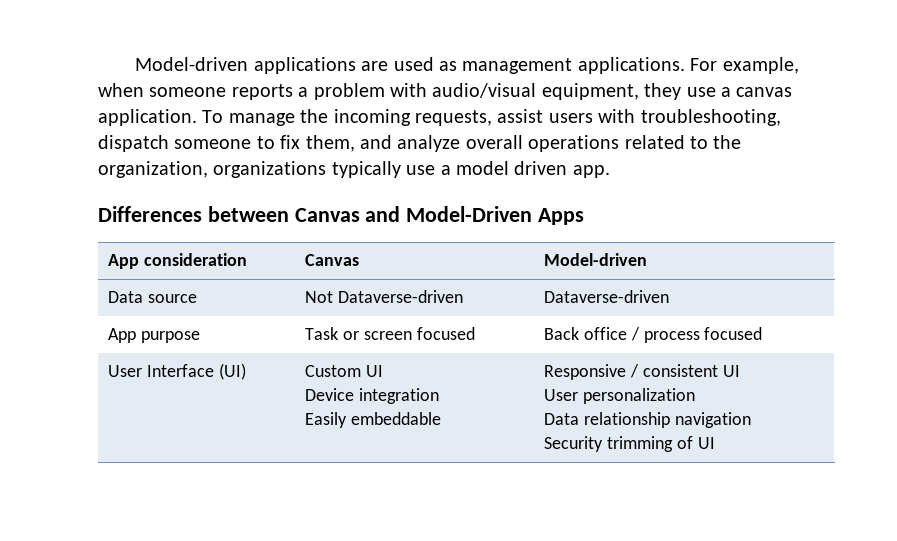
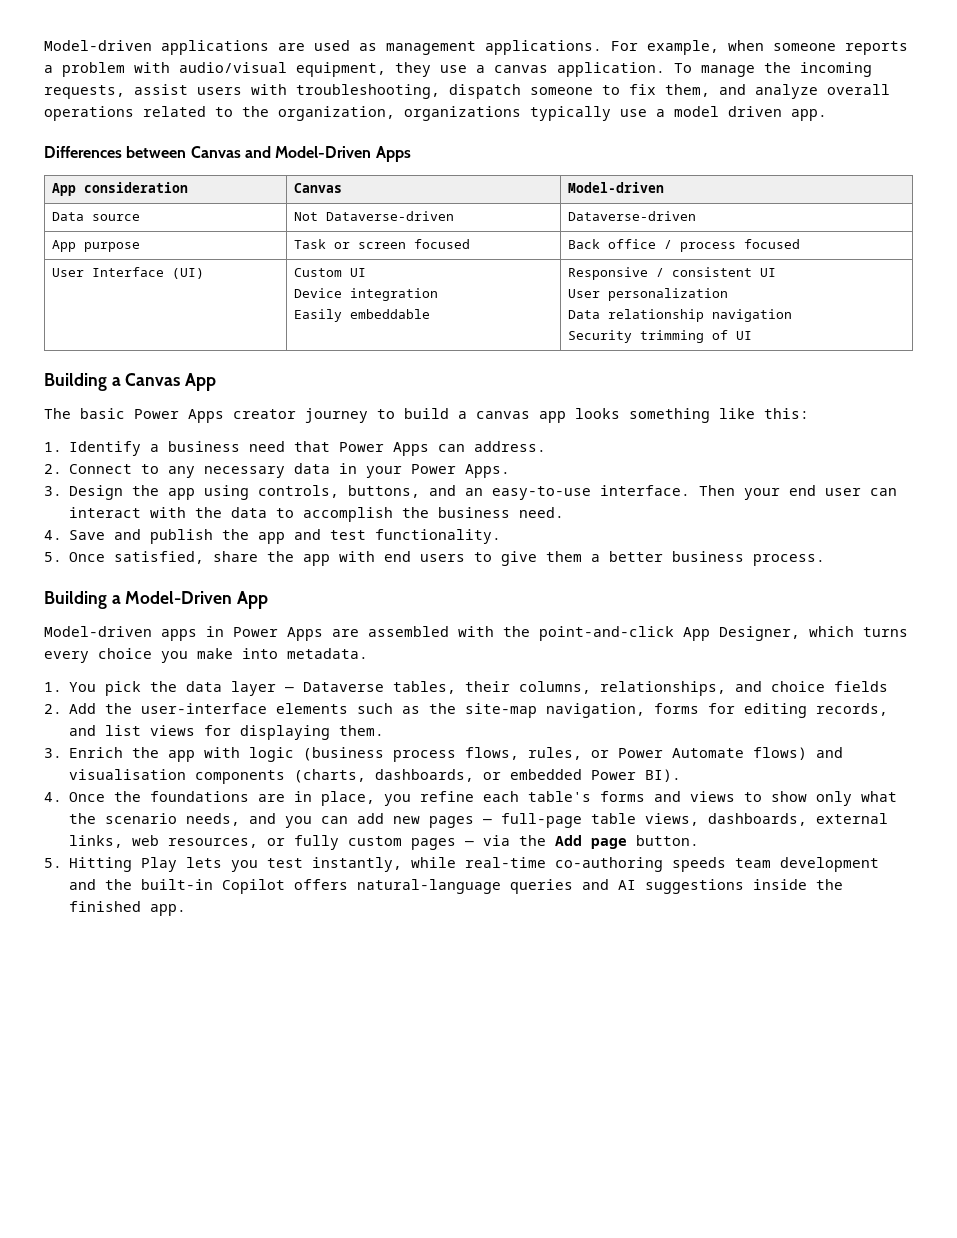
+ Building a Canvas App
+ The basic Power Apps creator journey to build a canvas app looks something like this:
+ 1. Identify a business need that Power Apps can address.
+ 2. Connect to any necessary data in your Power Apps.
+ 3. Design the app using controls, buttons, and an easy-to-use interface. Then your end user can interact with the data to accomplish the business need.
+ 4. Save and publish the app and test functionality.
+ 5. Once satisfied, share the app with end users to give them a better business process.
+ Building a Model-Driven App
+ Model-driven apps in Power Apps are assembled with the point-and-click App Designer, which turns every choice you make into metadata.
+ 1. You pick the data layer — Dataverse tables, their columns, relationships, and choice fields
+ 2. Add the user-interface elements such as the site-map navigation, forms for editing records, and list views for displaying them.
+ 3. Enrich the app with logic (business process flows, rules, or Power Automate flows) and visualisation components (charts, dashboards, or embedded Power BI).
+ 4. Once the foundations are in place, you refine each table's forms and views to show only what the scenario needs, and you can add new pages — full-page table views, dashboards, external links, web resources, or fully custom pages — via the Add page button.
+ 5. Hitting Play lets you test instantly, while real-time co-authoring speeds team development and the built-in Copilot offers natural-language queries and AI suggestions inside the finished app.

